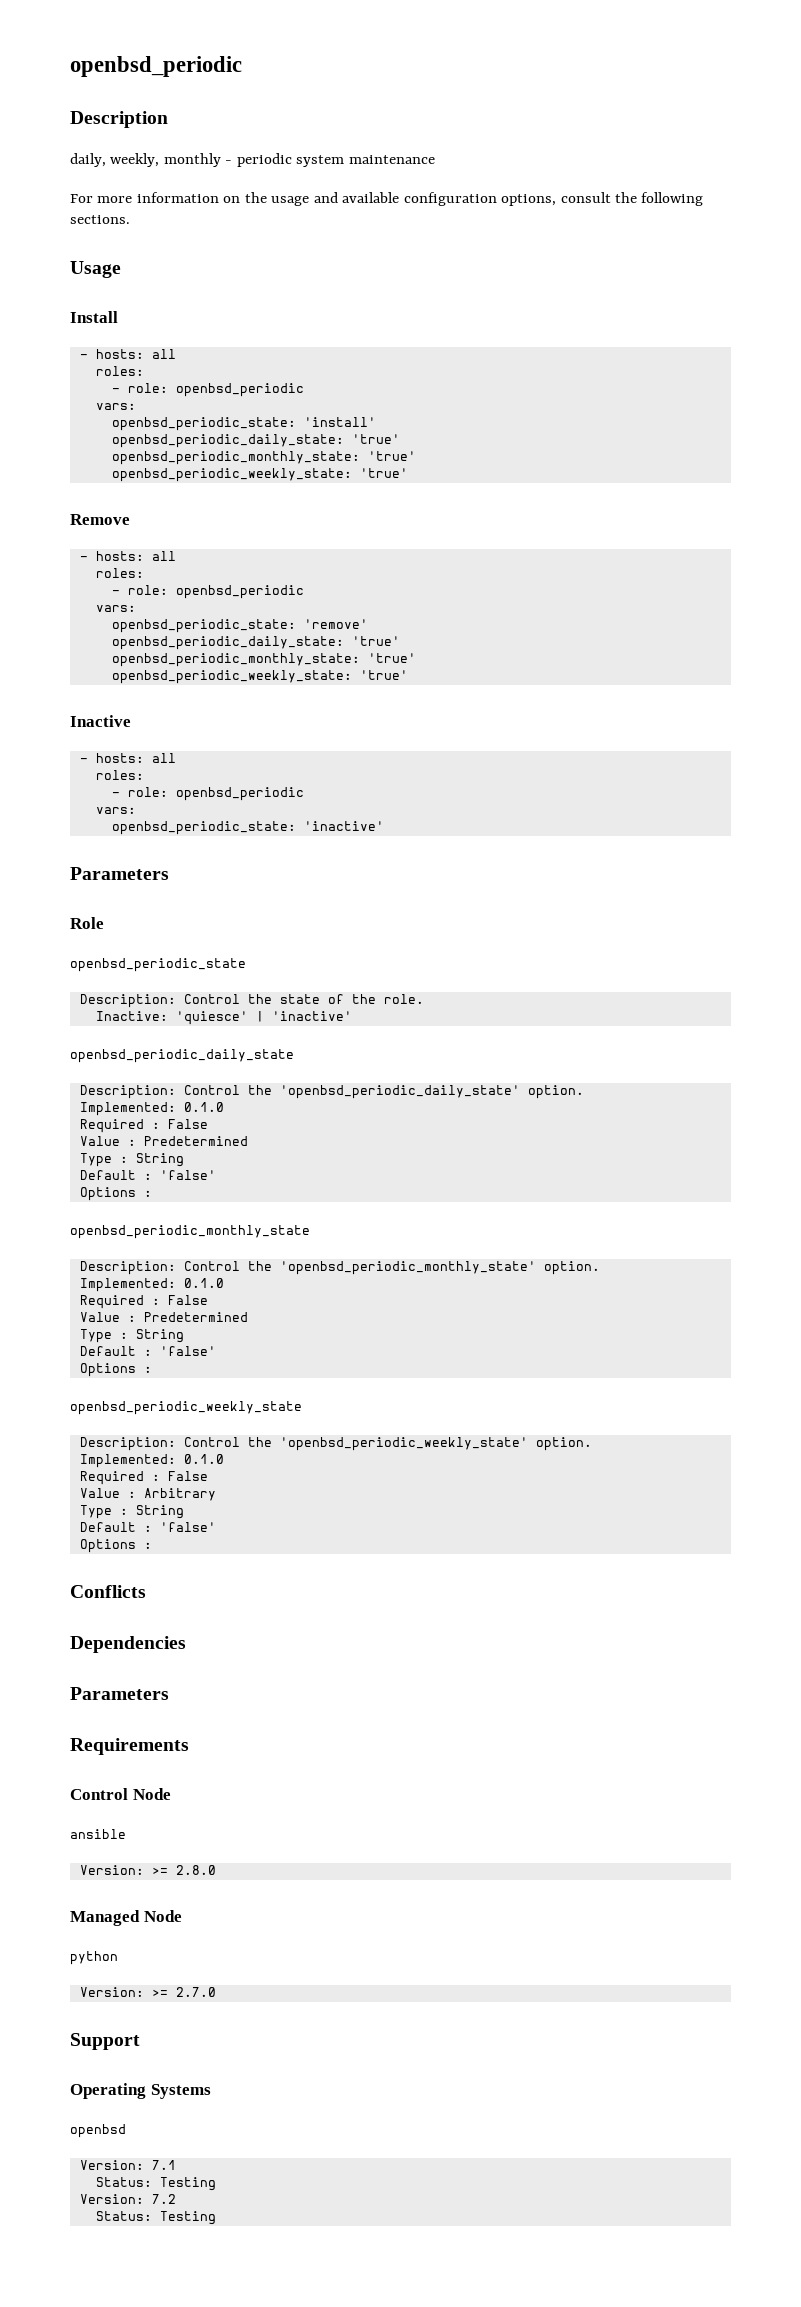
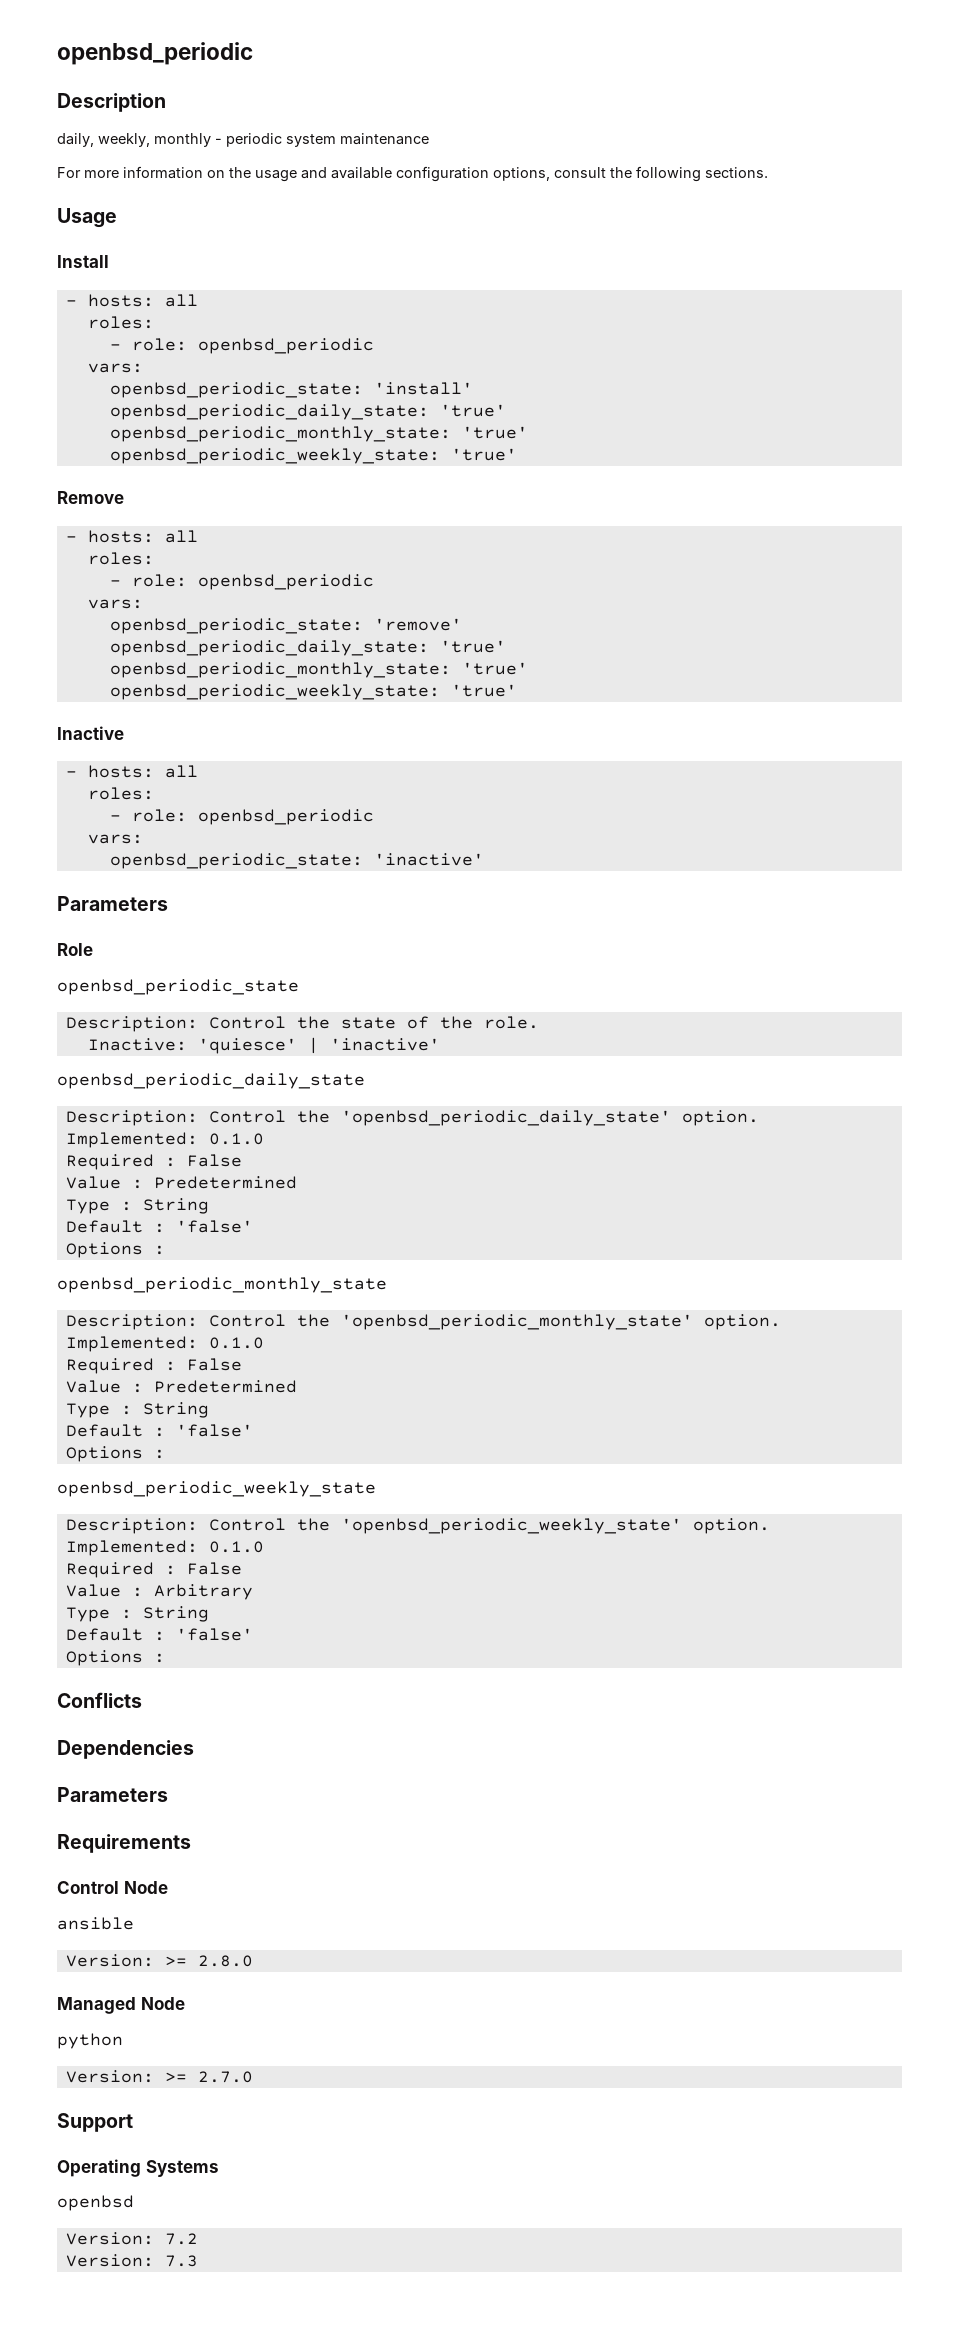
- Version: 7.1
- Status: Testing
  Version: 7.2
- Status: Testing
+ Version: 7.3

